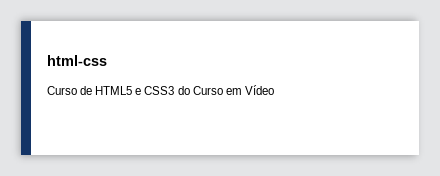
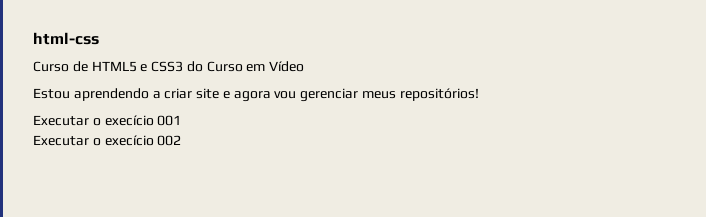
+ Estou aprendendo a criar site e agora vou gerenciar meus repositórios!
+ Executar o execício 001
+ Executar o execício 002

